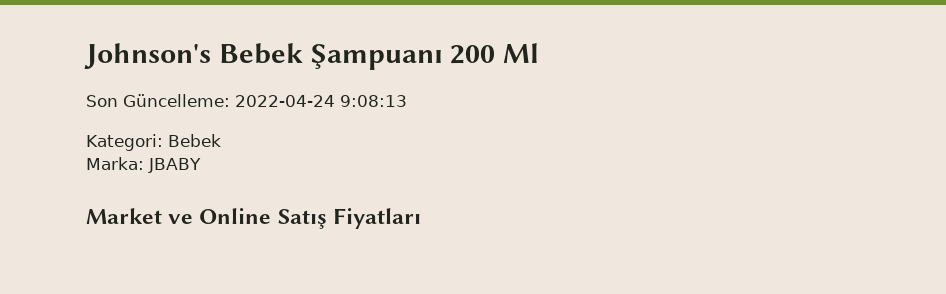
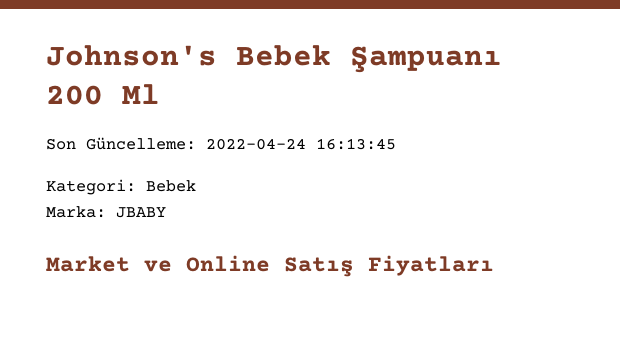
- Son Güncelleme: 2022-04-24 9:08:13
+ Son Güncelleme: 2022-04-24 16:13:45

